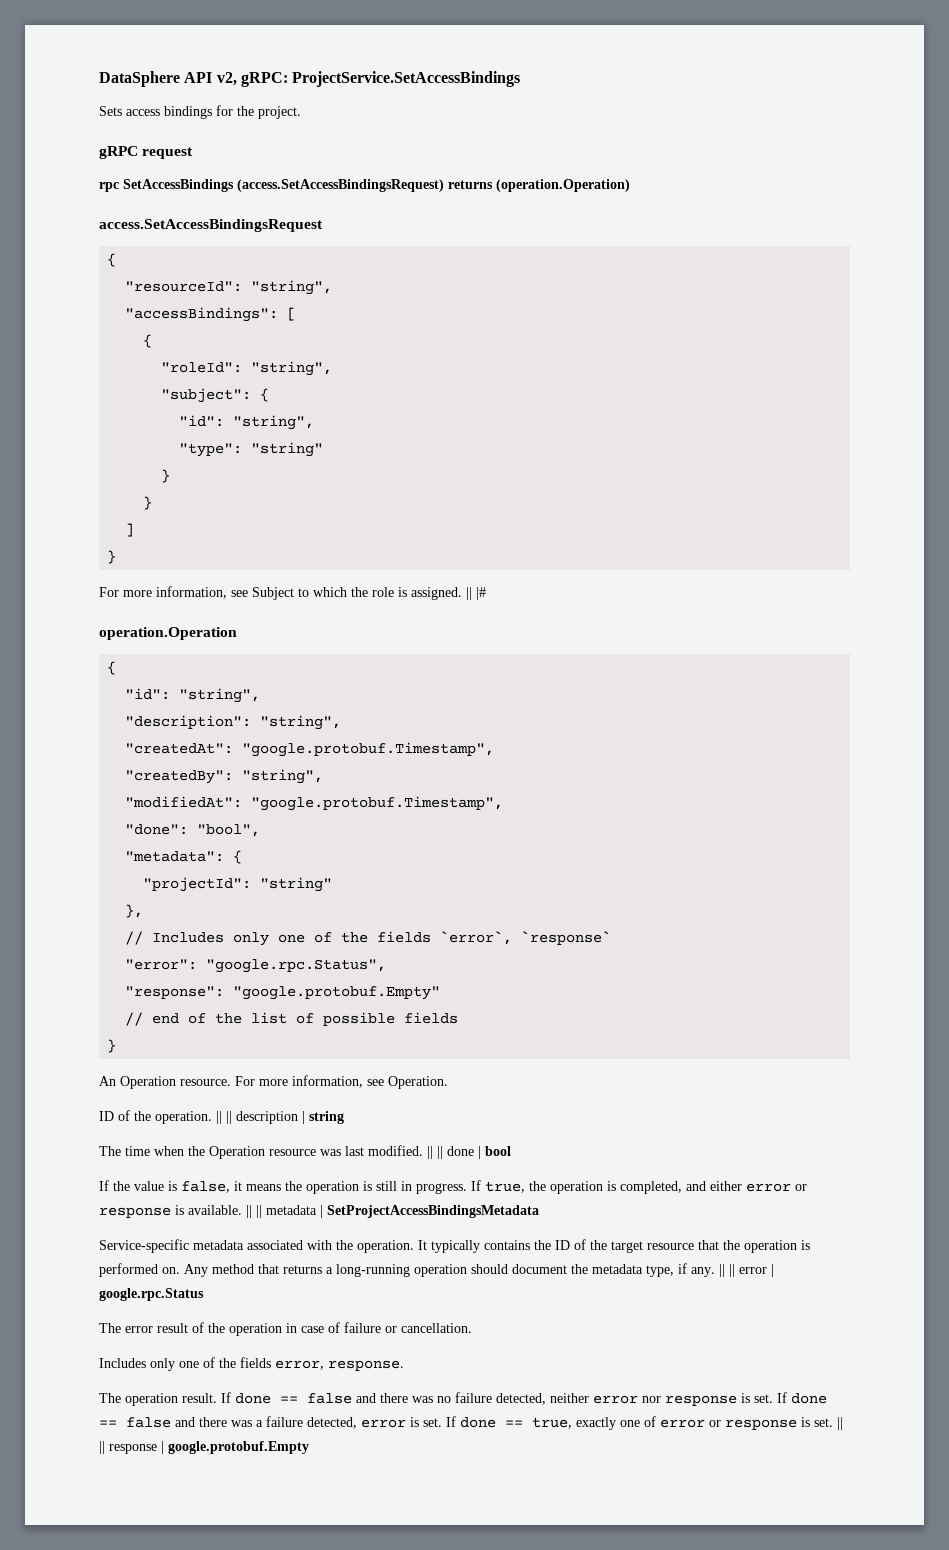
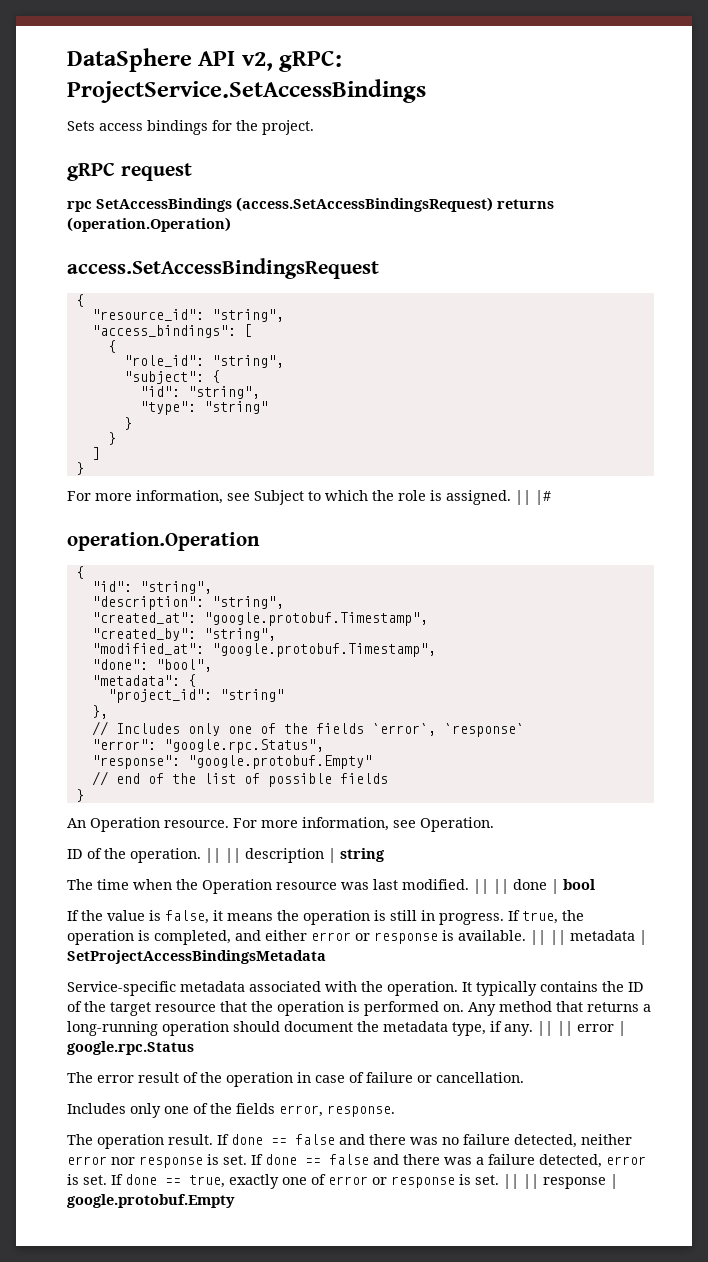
- "resourceId": "string",
- "accessBindings": [
+ "resource_id": "string",
+ "access_bindings": [
- "roleId": "string",
+ "role_id": "string",
- "createdAt": "google.protobuf.Timestamp",
- "createdBy": "string",
- "modifiedAt": "google.protobuf.Timestamp",
+ "created_at": "google.protobuf.Timestamp",
+ "created_by": "string",
+ "modified_at": "google.protobuf.Timestamp",
- "projectId": "string"
+ "project_id": "string"

